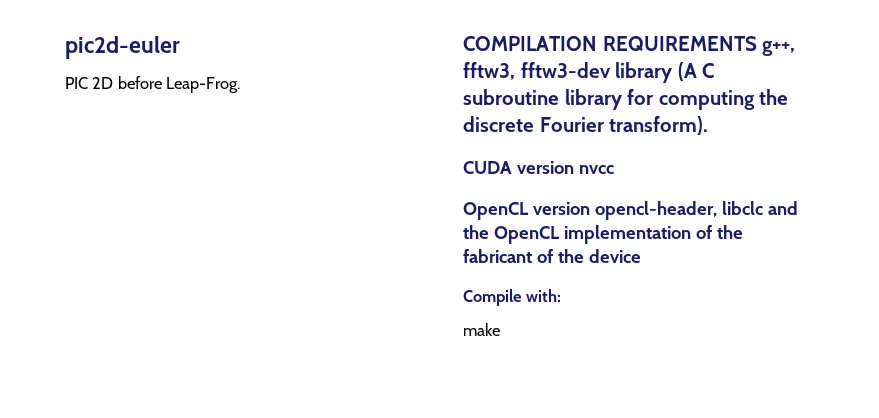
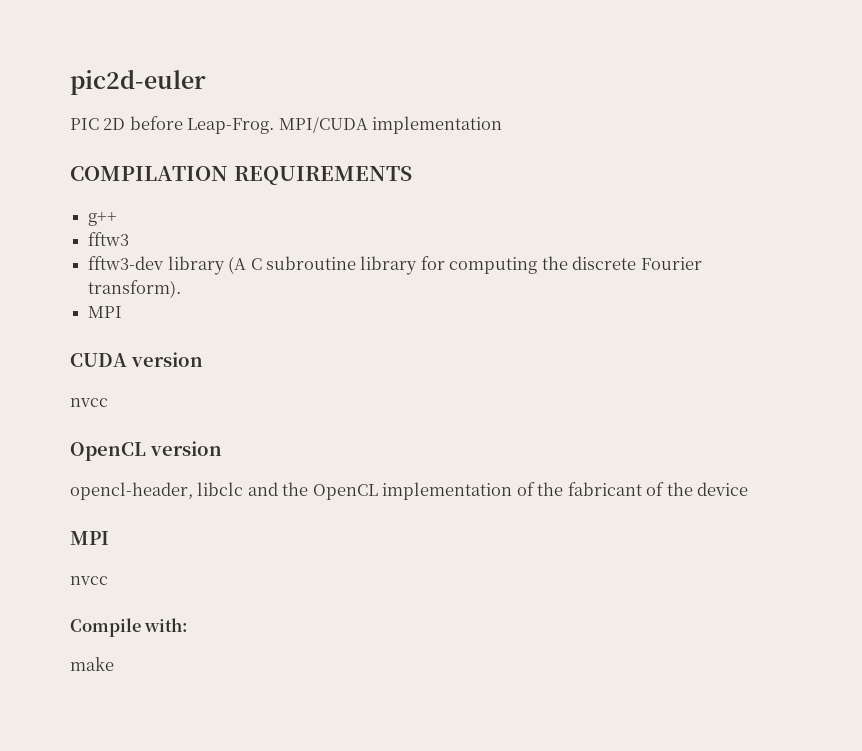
+ MPI/CUDA implementation
- COMPILATION REQUIREMENTS g++, fftw3, fftw3-dev library (A C subroutine library for computing the discrete Fourier transform).
+ COMPILATION REQUIREMENTS
+ g++
+ fftw3
+ fftw3-dev library (A C subroutine library for computing the discrete Fourier transform).
+ MPI
- CUDA version nvcc
+ CUDA version
+ nvcc
- OpenCL version opencl-header, libclc and the OpenCL implementation of the fabricant of the device
+ OpenCL version
+ opencl-header, libclc and the OpenCL implementation of the fabricant of the device
+ MPI
+ nvcc

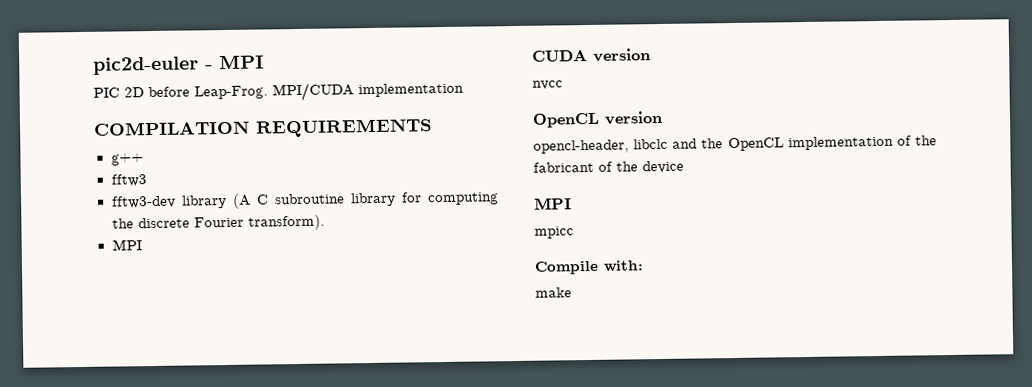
- pic2d-euler
+ pic2d-euler - MPI
  opencl-header, libclc and the OpenCL implementation of the fabricant of the device
  MPI
- nvcc
+ mpicc

